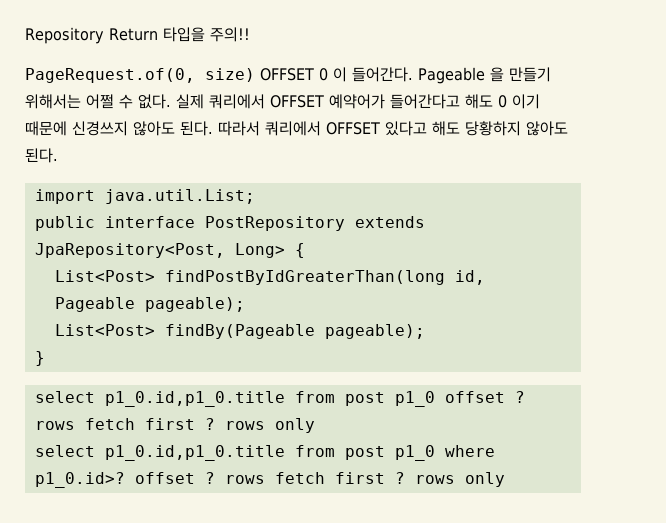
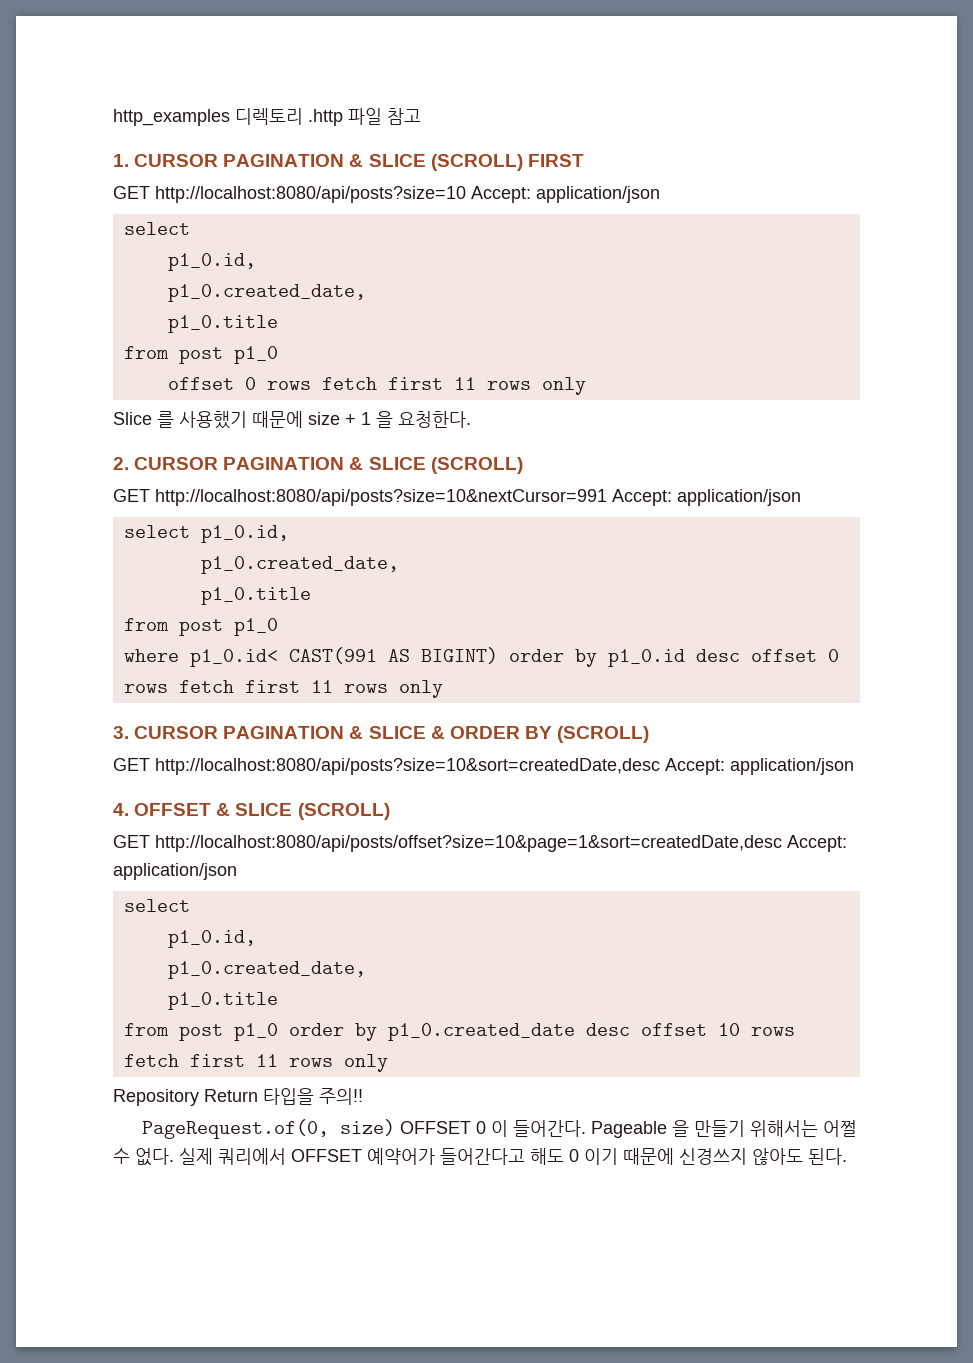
+ http_examples 디렉토리 .http 파일 참고
+ 1. CURSOR PAGINATION & SLICE (SCROLL) FIRST
+ GET http://localhost:8080/api/posts?size=10 Accept: application/json
+ select
+ p1_0.id,
+ p1_0.created_date,
+ p1_0.title
+ from post p1_0
+ offset 0 rows fetch first 11 rows only
+ Slice 를 사용했기 때문에 size + 1 을 요청한다.
+ 2. CURSOR PAGINATION & SLICE (SCROLL)
+ GET http://localhost:8080/api/posts?size=10&nextCursor=991 Accept: application/json
+ select p1_0.id,
+ p1_0.created_date,
+ p1_0.title
+ from post p1_0
+ where p1_0.id< CAST(991 AS BIGINT) order by p1_0.id desc offset 0 rows fetch first 11 rows only
+ 3. CURSOR PAGINATION & SLICE & ORDER BY (SCROLL)
+ GET http://localhost:8080/api/posts?size=10&sort=createdDate,desc Accept: application/json
+ 4. OFFSET & SLICE (SCROLL)
+ GET http://localhost:8080/api/posts/offset?size=10&page=1&sort=createdDate,desc Accept: application/json
+ select
+ p1_0.id,
+ p1_0.created_date,
+ p1_0.title
+ from post p1_0 order by p1_0.created_date desc offset 10 rows fetch first 11 rows only
- 따라서 쿼리에서 OFFSET 있다고 해도 당황하지 않아도 된다.
- import java.util.List;
- public interface PostRepository extends JpaRepository<Post, Long> {
- List<Post> findPostByIdGreaterThan(long id, Pageable pageable);
- List<Post> findBy(Pageable pageable);
- }
- select p1_0.id,p1_0.title from post p1_0 offset ? rows fetch first ? rows only
- select p1_0.id,p1_0.title from post p1_0 where p1_0.id>? offset ? rows fetch first ? rows only

